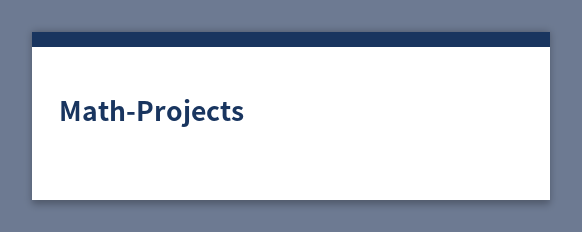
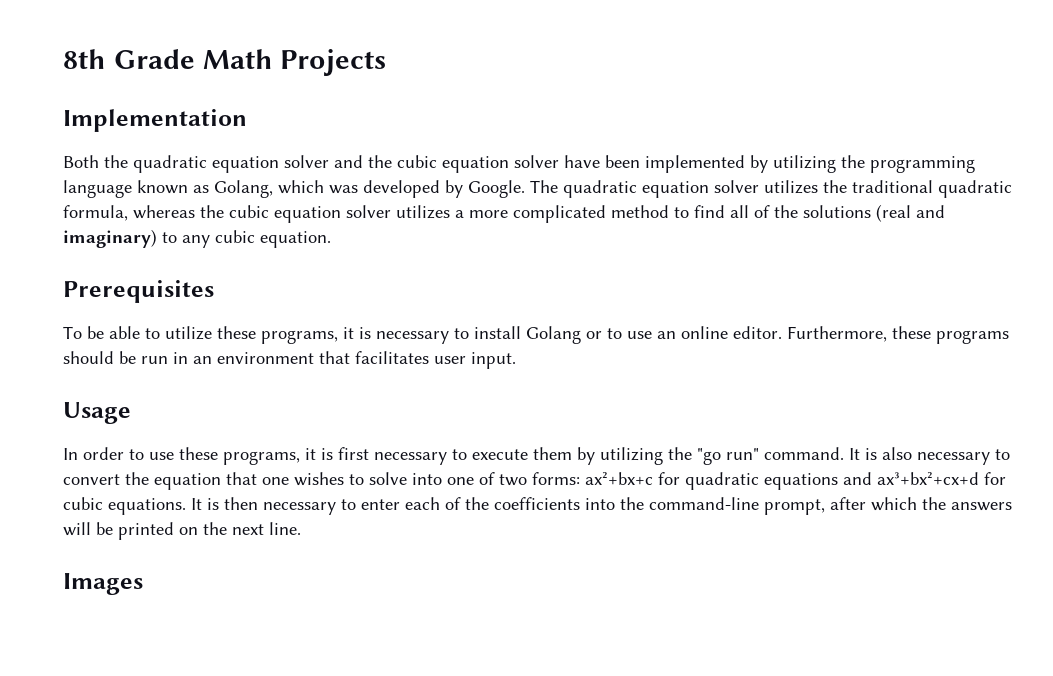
- Math-Projects
+ 8th Grade Math Projects
+ Implementation
+ Both the quadratic equation solver and the cubic equation solver have been implemented by utilizing the programming language known as Golang, which was developed by Google. The quadratic equation solver utilizes the traditional quadratic formula, whereas the cubic equation solver utilizes a more complicated method to find all of the solutions (real and imaginary) to any cubic equation.
+ Prerequisites
+ To be able to utilize these programs, it is necessary to install Golang or to use an online editor. Furthermore, these programs should be run in an environment that facilitates user input.
+ Usage
+ In order to use these programs, it is first necessary to execute them by utilizing the "go run" command. It is also necessary to convert the equation that one wishes to solve into one of two forms: ax²+bx+c for quadratic equations and ax³+bx²+cx+d for cubic equations. It is then necessary to enter each of the coefficients into the command-line prompt, after which the answers will be printed on the next line.
+ Images

